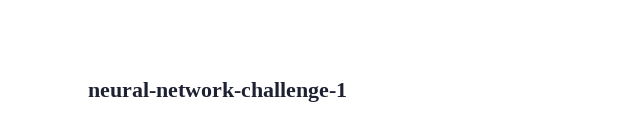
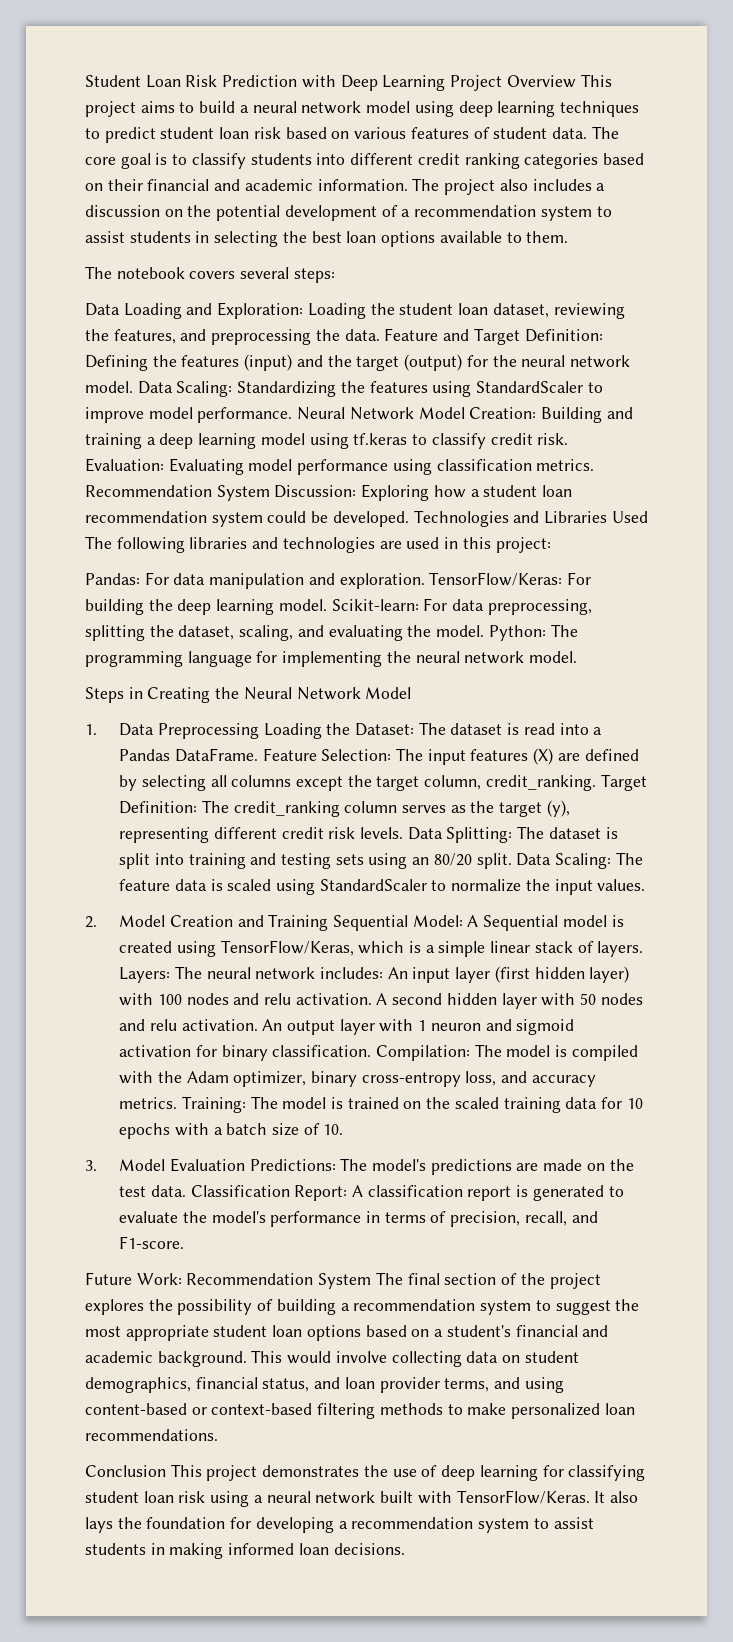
- neural-network-challenge-1
+ Student Loan Risk Prediction with Deep Learning Project Overview This project aims to build a neural network model using deep learning techniques to predict student loan risk based on various features of student data. The core goal is to classify students into different credit ranking categories based on their financial and academic information. The project also includes a discussion on the potential development of a recommendation system to assist students in selecting the best loan options available to them.
+ The notebook covers several steps:
+ Data Loading and Exploration: Loading the student loan dataset, reviewing the features, and preprocessing the data. Feature and Target Definition: Defining the features (input) and the target (output) for the neural network model. Data Scaling: Standardizing the features using StandardScaler to improve model performance. Neural Network Model Creation: Building and training a deep learning model using tf.keras to classify credit risk. Evaluation: Evaluating model performance using classification metrics. Recommendation System Discussion: Exploring how a student loan recommendation system could be developed. Technologies and Libraries Used The following libraries and technologies are used in this project:
+ Pandas: For data manipulation and exploration. TensorFlow/Keras: For building the deep learning model. Scikit-learn: For data preprocessing, splitting the dataset, scaling, and evaluating the model. Python: The programming language for implementing the neural network model.
+ Steps in Creating the Neural Network Model
+ 1. Data Preprocessing Loading the Dataset: The dataset is read into a Pandas DataFrame. Feature Selection: The input features (X) are defined by selecting all columns except the target column, credit_ranking. Target Definition: The credit_ranking column serves as the target (y), representing different credit risk levels. Data Splitting: The dataset is split into training and testing sets using an 80/20 split. Data Scaling: The feature data is scaled using StandardScaler to normalize the input values.
+ 2. Model Creation and Training Sequential Model: A Sequential model is created using TensorFlow/Keras, which is a simple linear stack of layers. Layers: The neural network includes: An input layer (first hidden layer) with 100 nodes and relu activation. A second hidden layer with 50 nodes and relu activation. An output layer with 1 neuron and sigmoid activation for binary classification. Compilation: The model is compiled with the Adam optimizer, binary cross-entropy loss, and accuracy metrics. Training: The model is trained on the scaled training data for 10 epochs with a batch size of 10.
+ 3. Model Evaluation Predictions: The model's predictions are made on the test data. Classification Report: A classification report is generated to evaluate the model's performance in terms of precision, recall, and F1-score.
+ Future Work: Recommendation System The final section of the project explores the possibility of building a recommendation system to suggest the most appropriate student loan options based on a student's financial and academic background. This would involve collecting data on student demographics, financial status, and loan provider terms, and using content-based or context-based filtering methods to make personalized loan recommendations.
+ Conclusion This project demonstrates the use of deep learning for classifying student loan risk using a neural network built with TensorFlow/Keras. It also lays the foundation for developing a recommendation system to assist students in making informed loan decisions.

